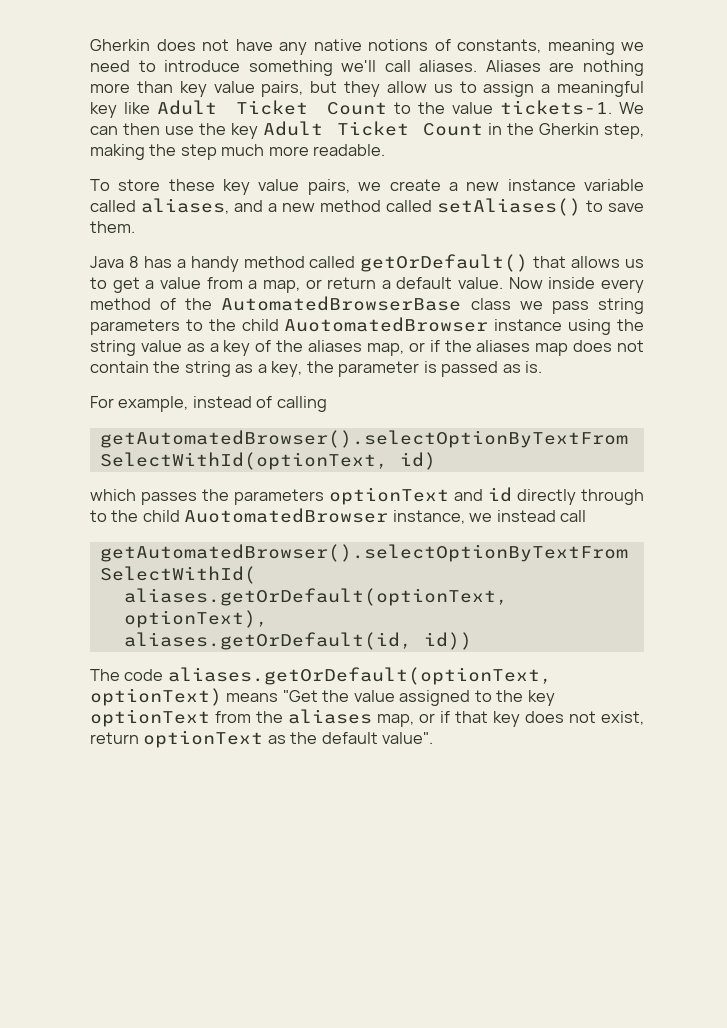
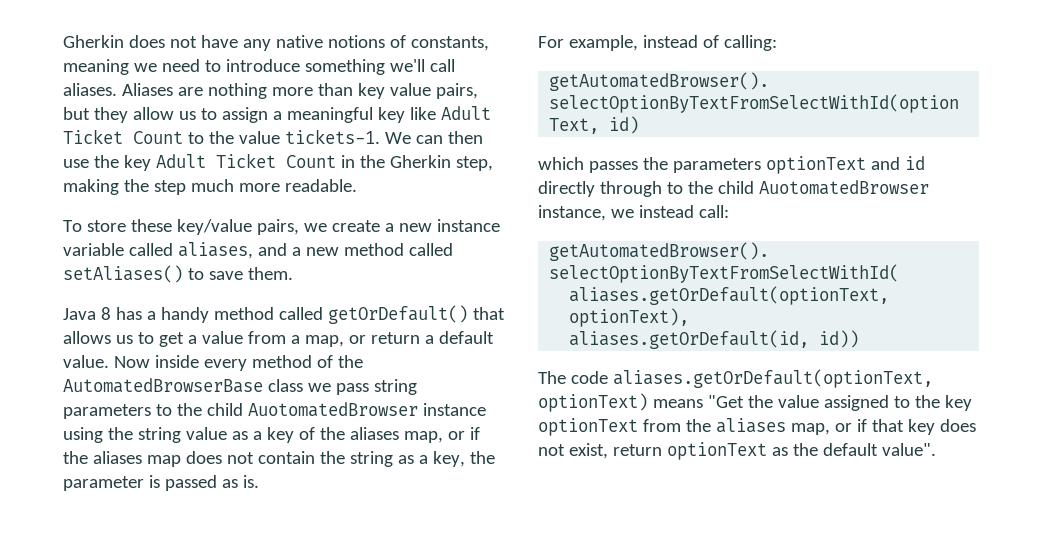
- To store these key value pairs, we create a new instance variable called aliases, and a new method called setAliases() to save them.
+ To store these key/value pairs, we create a new instance variable called aliases, and a new method called setAliases() to save them.
- For example, instead of calling
+ For example, instead of calling:
- which passes the parameters optionText and id directly through to the child AuotomatedBrowser instance, we instead call
+ which passes the parameters optionText and id directly through to the child AuotomatedBrowser instance, we instead call:

